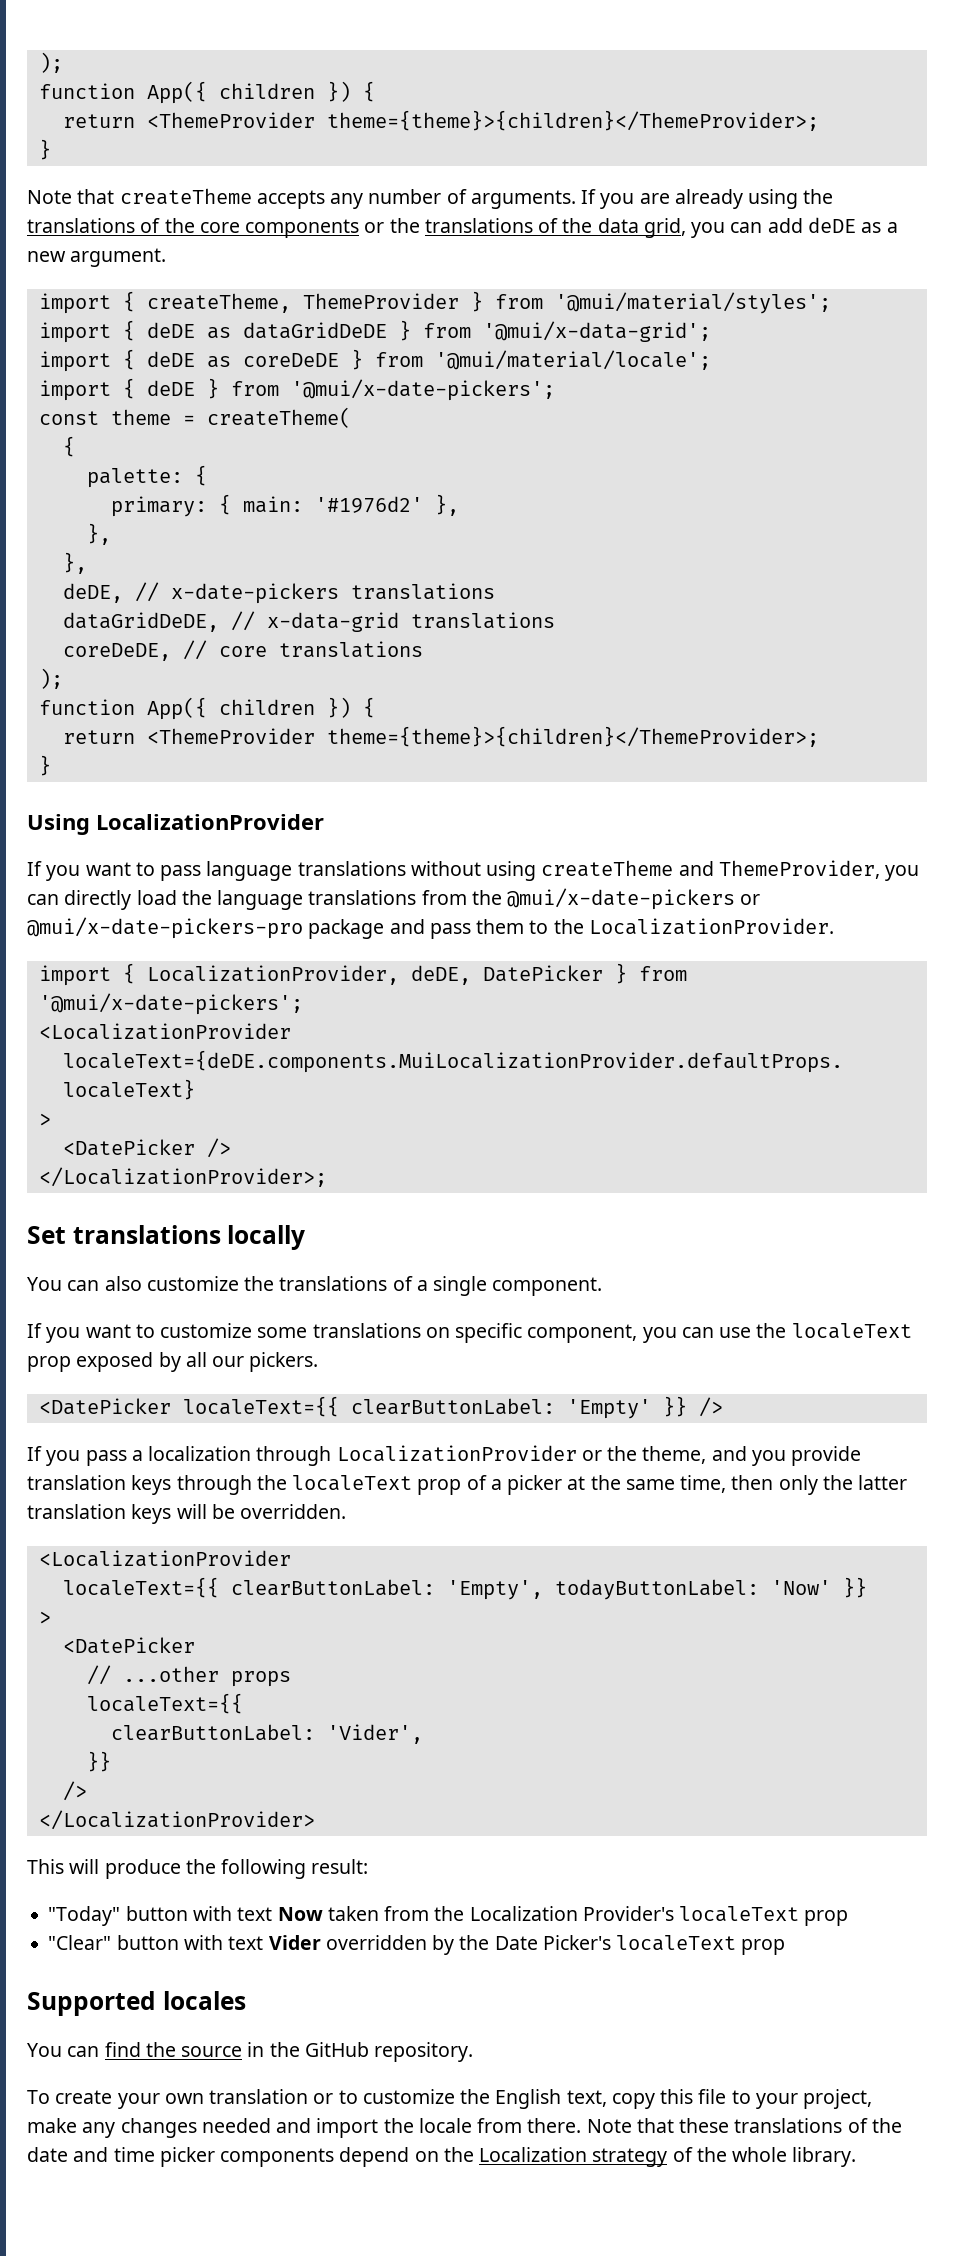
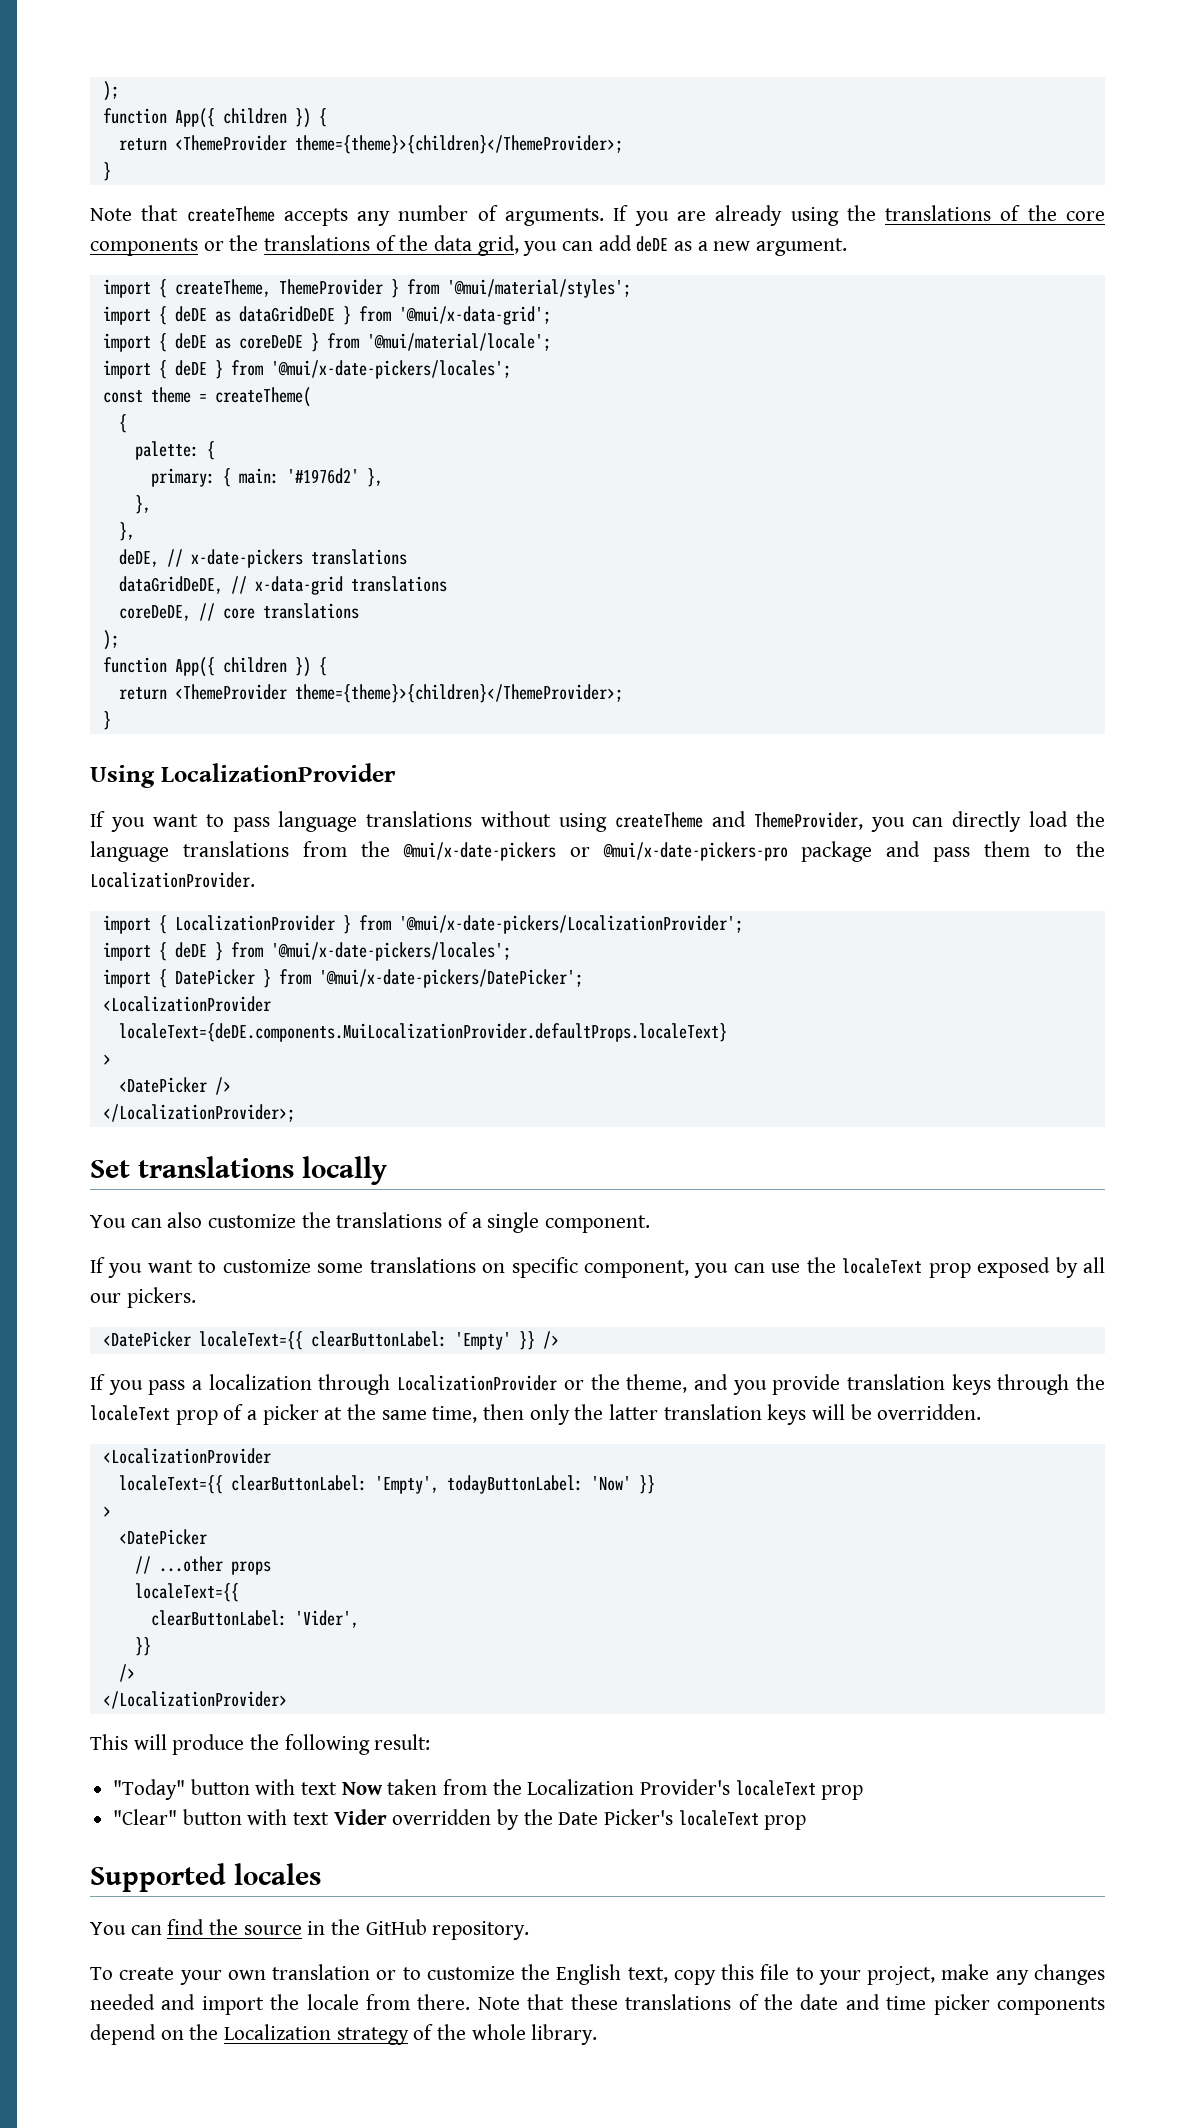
  import { deDE as coreDeDE } from '@mui/material/locale';
- import { deDE } from '@mui/x-date-pickers';
+ import { deDE } from '@mui/x-date-pickers/locales';
- import { LocalizationProvider, deDE, DatePicker } from '@mui/x-date-pickers';
+ import { LocalizationProvider } from '@mui/x-date-pickers/LocalizationProvider';
+ import { deDE } from '@mui/x-date-pickers/locales';
+ import { DatePicker } from '@mui/x-date-pickers/DatePicker';

